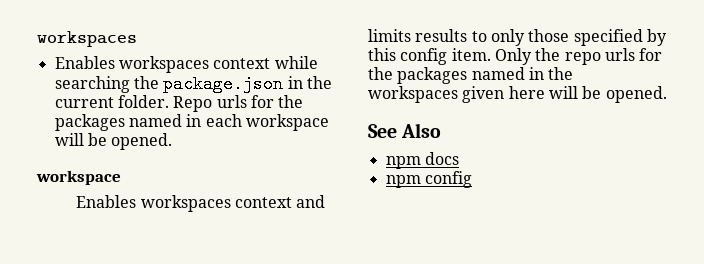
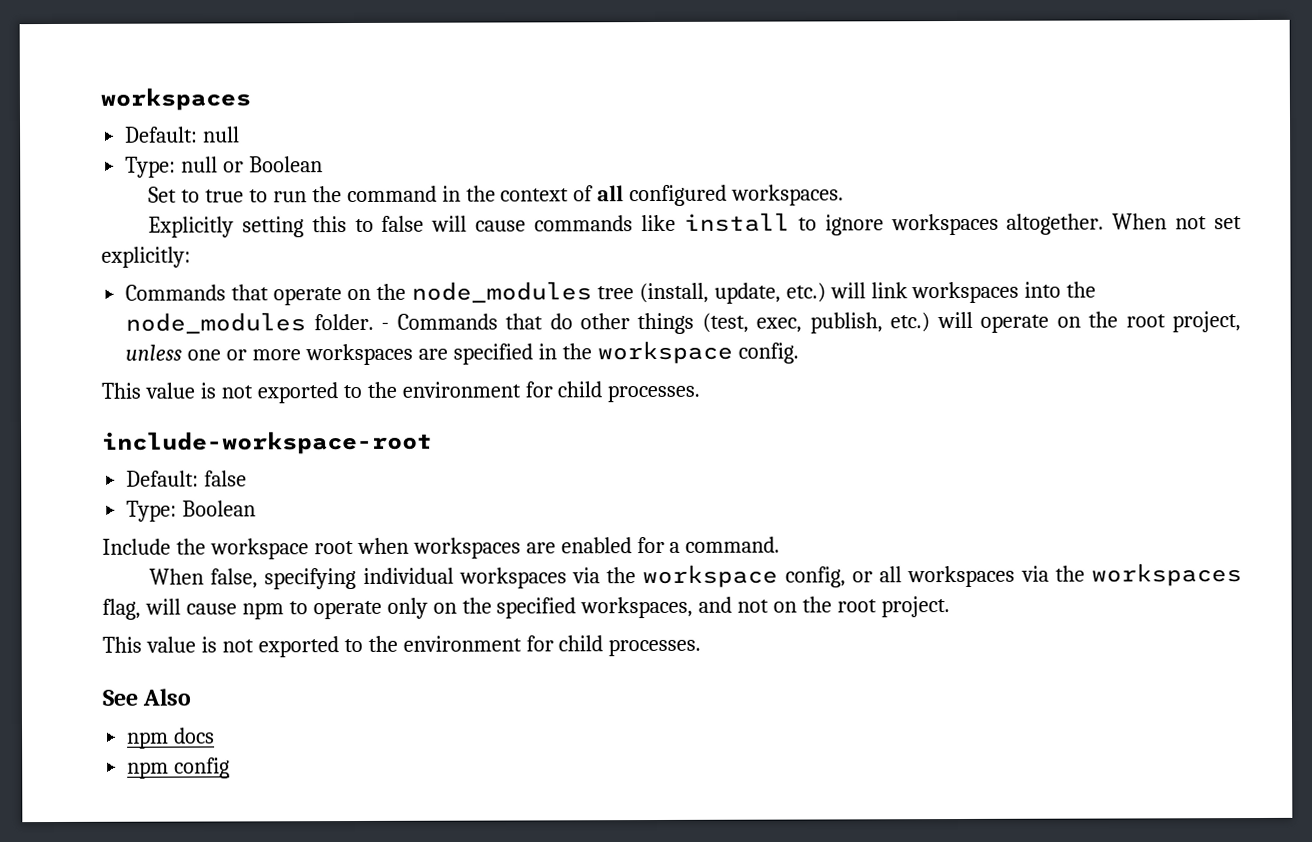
- Enables workspaces context while searching the package.json in the current folder. Repo urls for the packages named in each workspace will be opened.
- workspace
- Enables workspaces context and limits results to only those specified by this config item. Only the repo urls for the packages named in the workspaces given here will be opened.
+ Default: null
+ Type: null or Boolean
+ Set to true to run the command in the context of all configured workspaces.
+ Explicitly setting this to false will cause commands like install to ignore workspaces altogether. When not set explicitly:
+ Commands that operate on the node_modules tree (install, update, etc.) will link workspaces into the node_modules folder. - Commands that do other things (test, exec, publish, etc.) will operate on the root project, unless one or more workspaces are specified in the workspace config.
+ This value is not exported to the environment for child processes.
+ include-workspace-root
+ Default: false
+ Type: Boolean
+ Include the workspace root when workspaces are enabled for a command.
+ When false, specifying individual workspaces via the workspace config, or all workspaces via the workspaces flag, will cause npm to operate only on the specified workspaces, and not on the root project.
+ This value is not exported to the environment for child processes.

